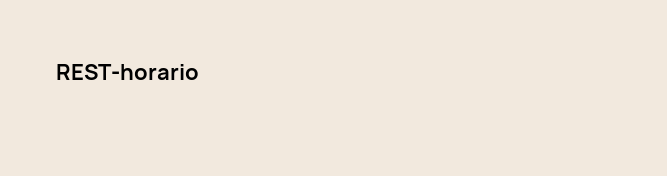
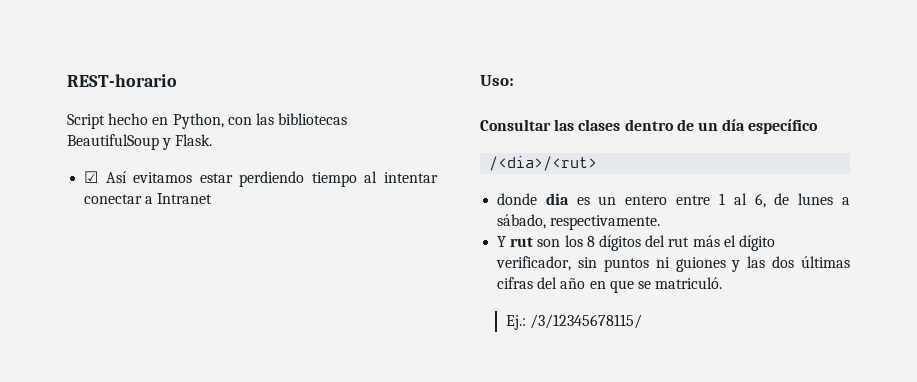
+ Script hecho en Python, con las bibliotecas BeautifulSoup y Flask.
+ ☑ Así evitamos estar perdiendo tiempo al intentar conectar a Intranet
+ Uso:
+ Consultar las clases dentro de un día específico
+ /<dia>/<rut>
+ donde dia es un entero entre 1 al 6, de lunes a sábado, respectivamente.
+ Y rut son los 8 dígitos del rut más el dígito verificador, sin puntos ni guiones y las dos últimas cifras del año en que se matriculó.
+ Ej.: /3/12345678115/

